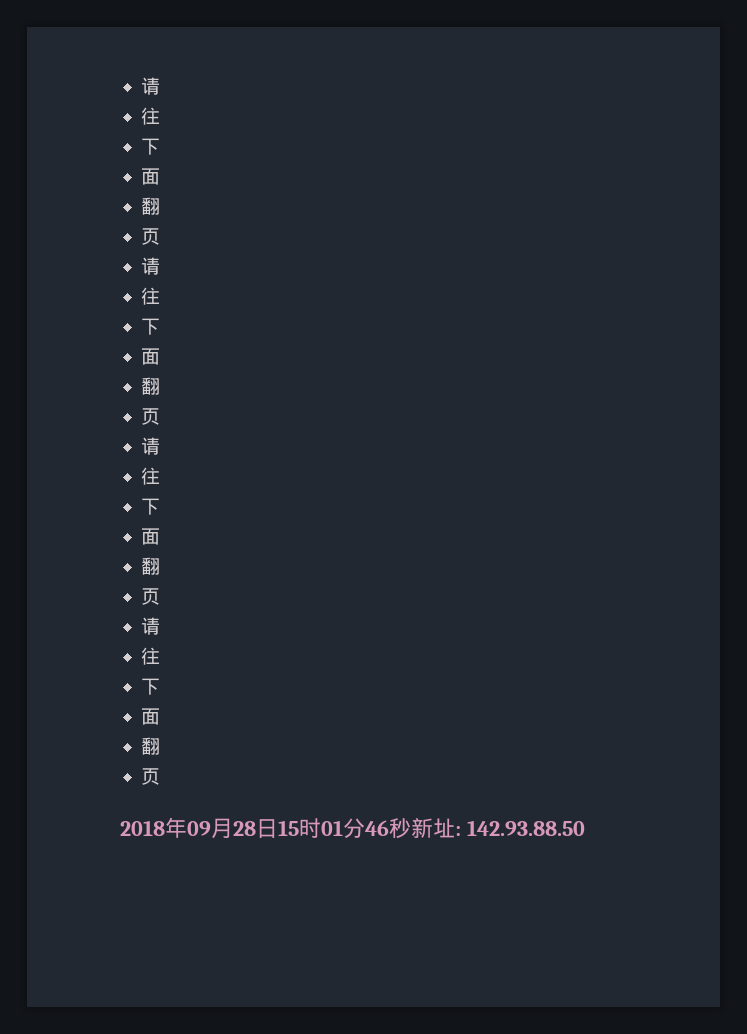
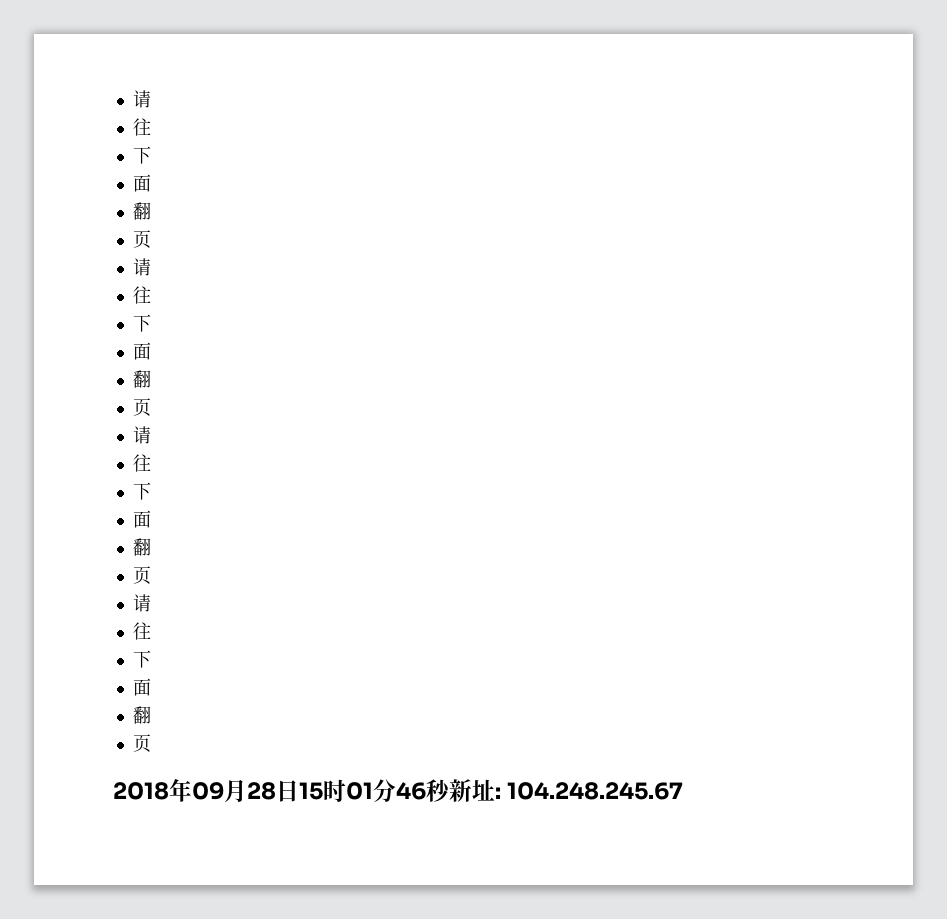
- 2018年09月28日15时01分46秒新址: 142.93.88.50
+ 2018年09月28日15时01分46秒新址: 104.248.245.67

